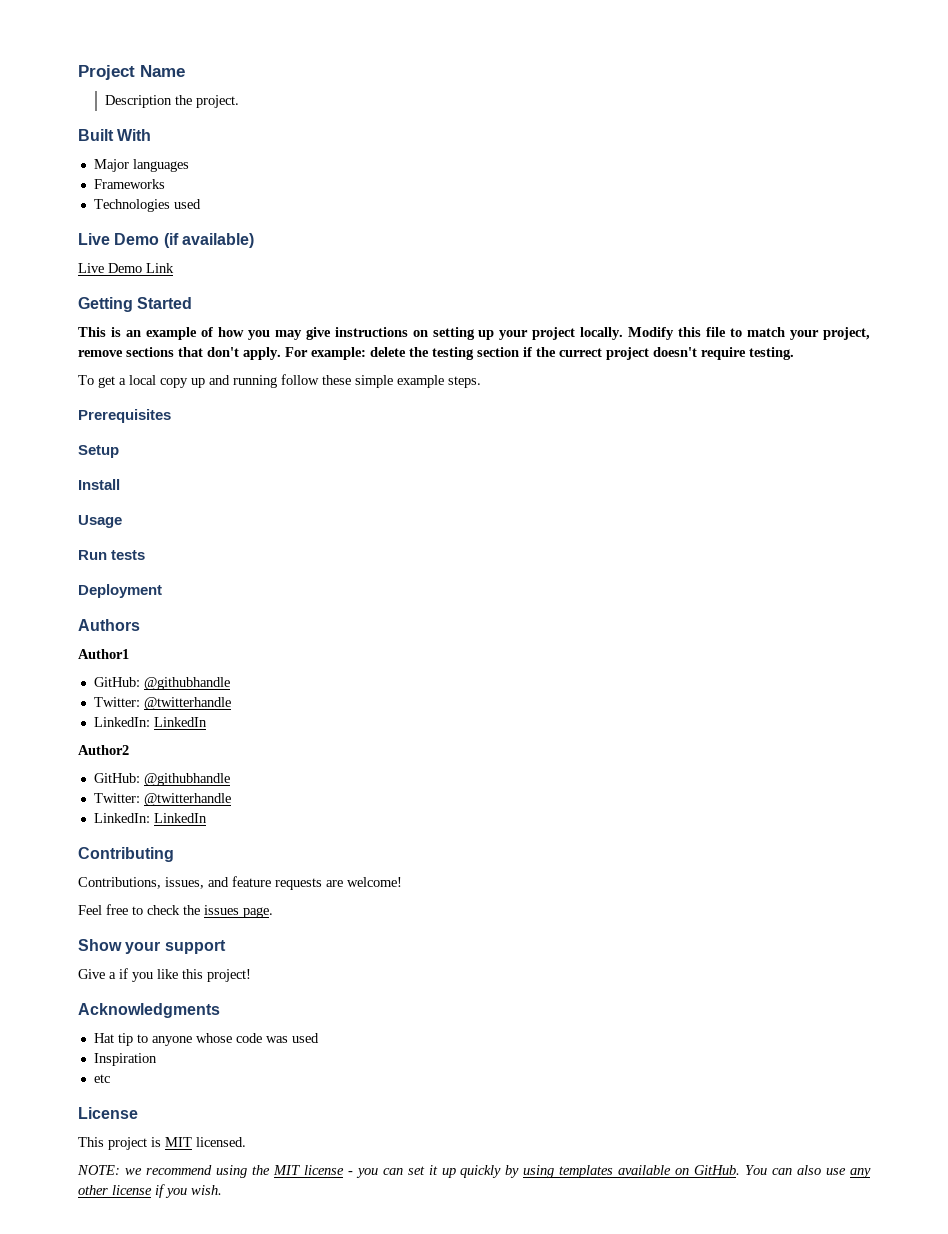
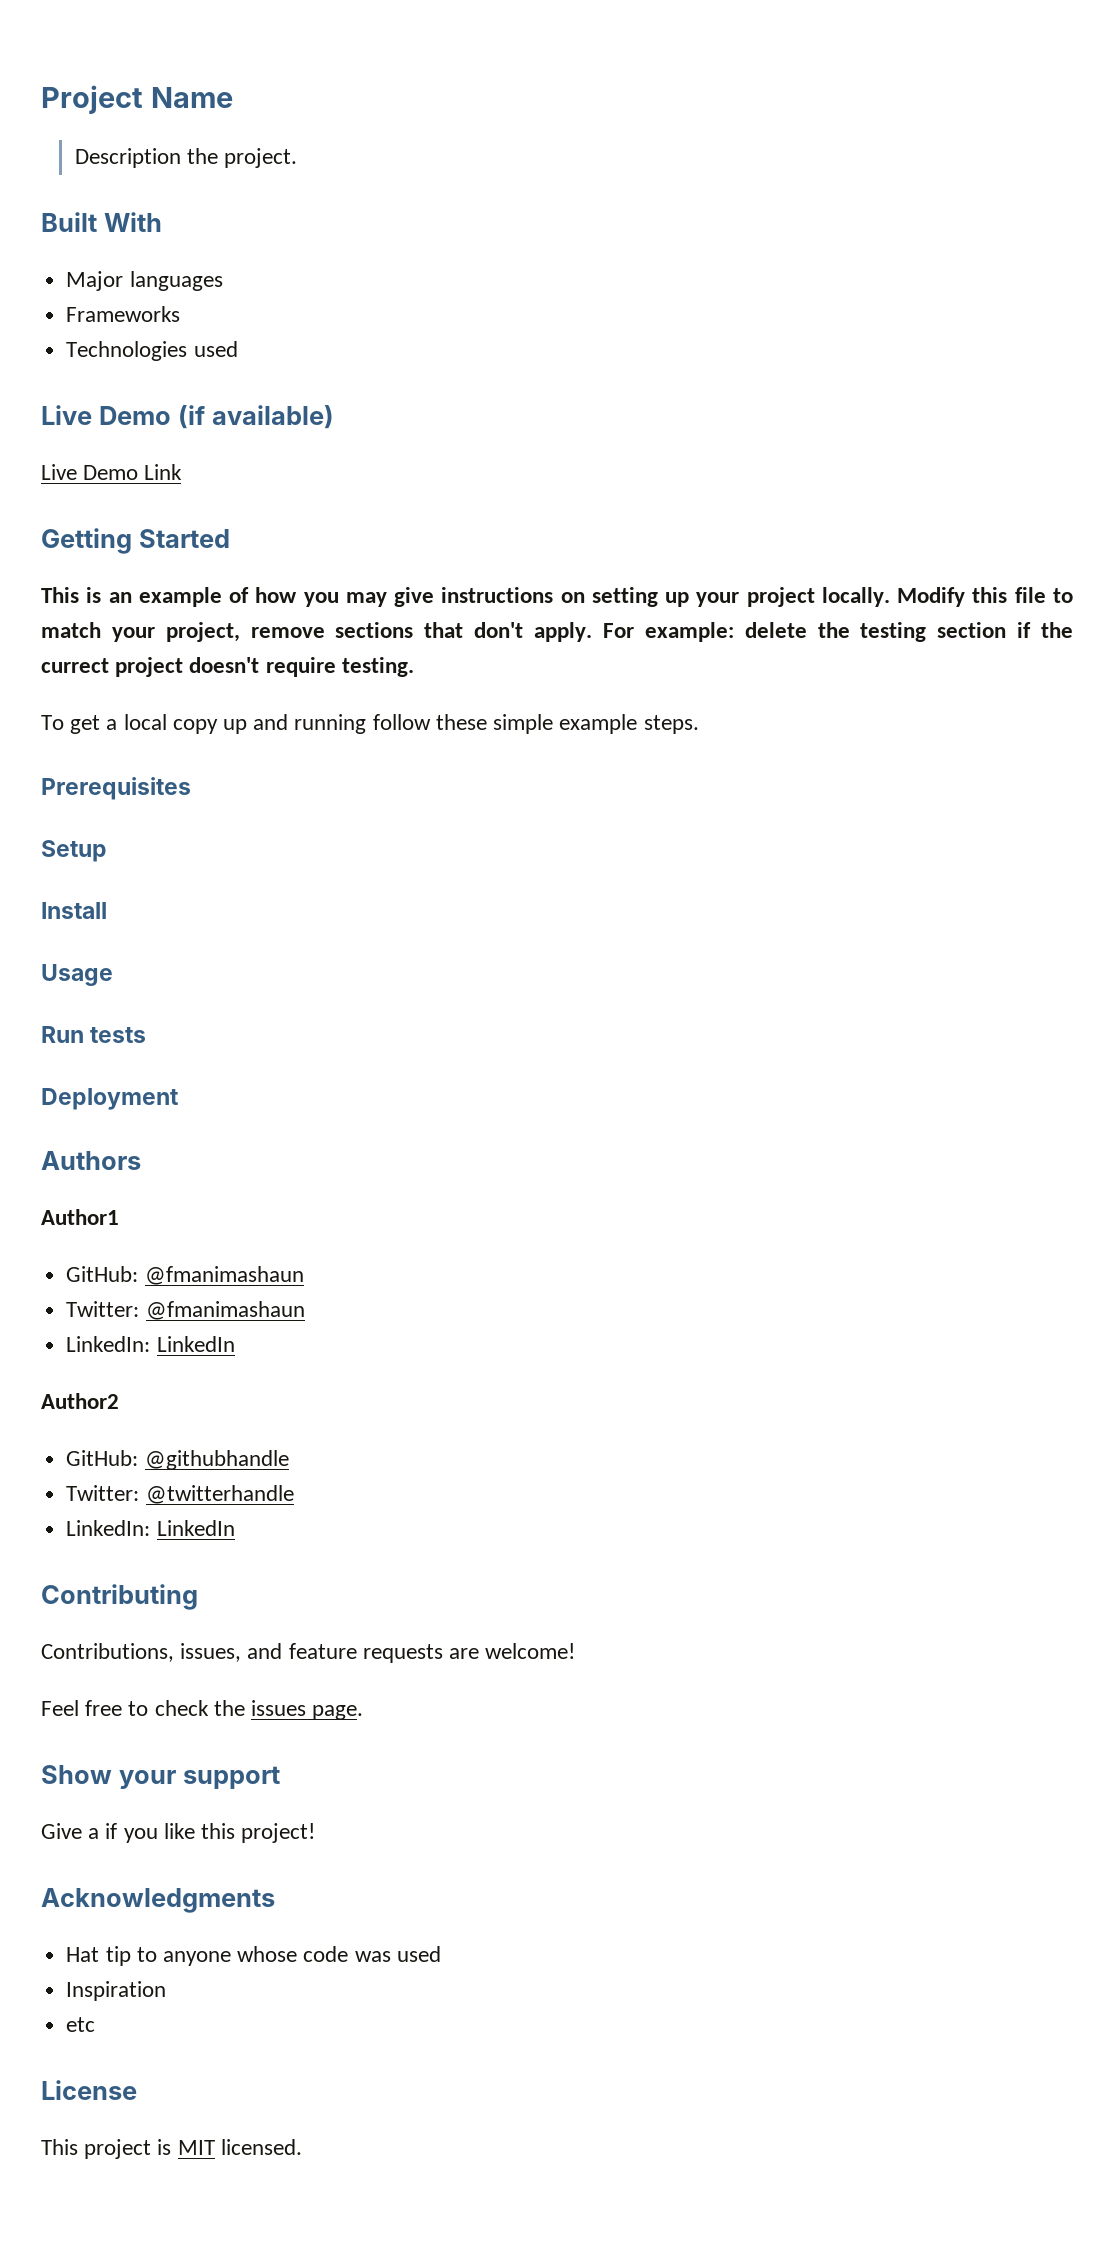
  Author1
- GitHub: @githubhandle
- Twitter: @twitterhandle
+ GitHub: @fmanimashaun
+ Twitter: @fmanimashaun
- NOTE: we recommend using the MIT license - you can set it up quickly by using templates available on GitHub. You can also use any other license if you wish.

